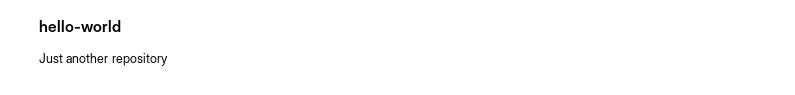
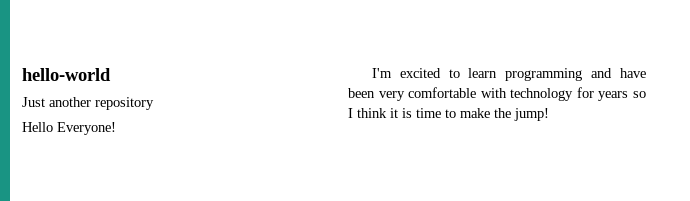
+ Hello Everyone!
+ I'm excited to learn programming and have been very comfortable with technology for years so I think it is time to make the jump!

